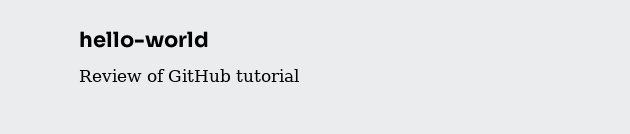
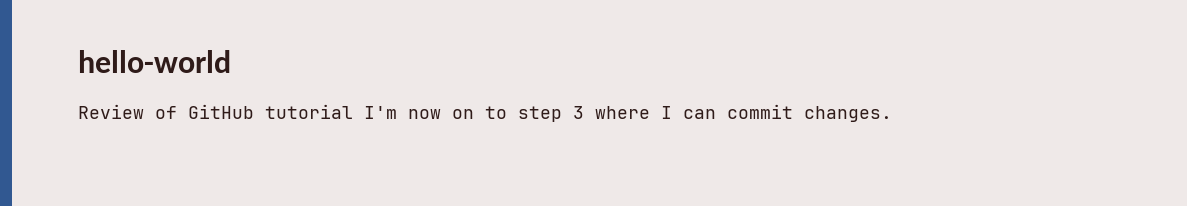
- Review of GitHub tutorial
+ Review of GitHub tutorial I'm now on to step 3 where I can commit changes.

